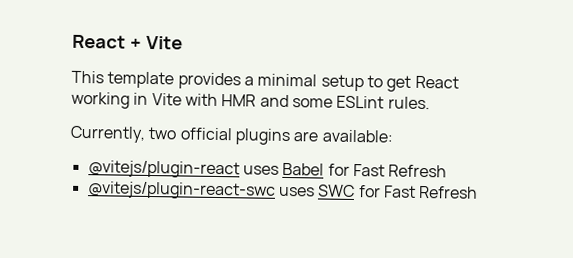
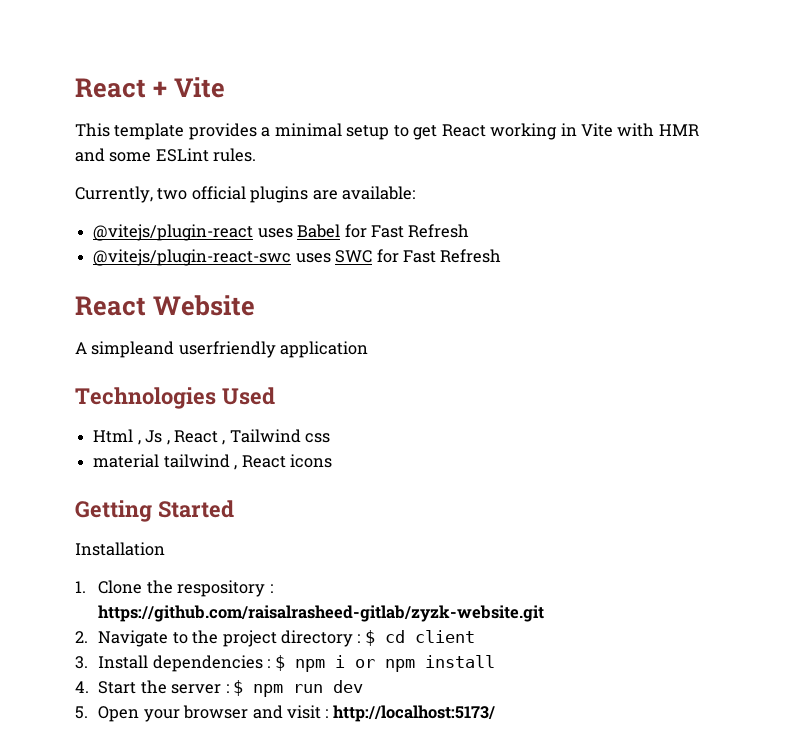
+ React Website
+ A simpleand userfriendly application
+ Technologies Used
+ Html , Js , React , Tailwind css
+ material tailwind , React icons
+ Getting Started
+ Installation
+ 1. Clone the respository : https://github.com/raisalrasheed-gitlab/zyzk-website.git
+ 2. Navigate to the project directory : $ cd client
+ 3. Install dependencies : $ npm i or npm install
+ 4. Start the server : $ npm run dev
+ 5. Open your browser and visit : http://localhost:5173/

